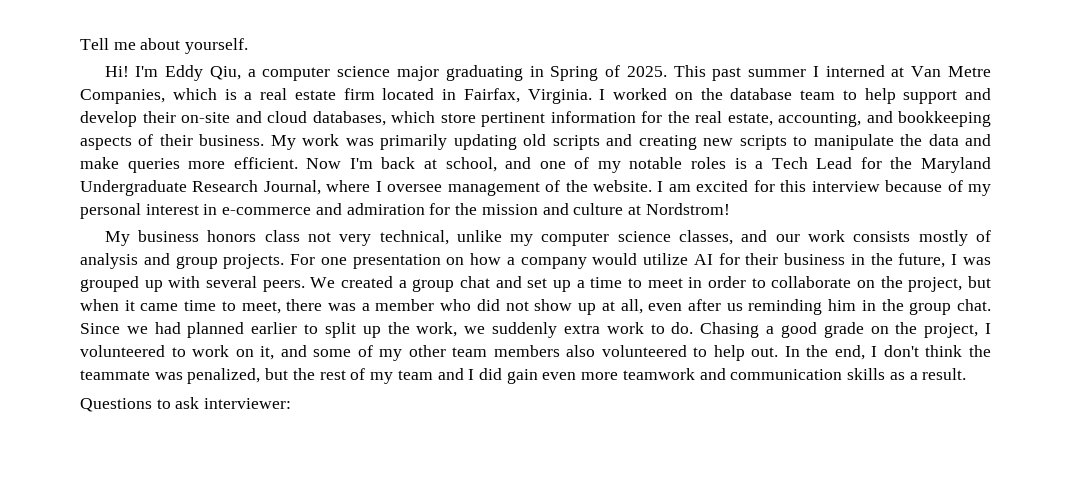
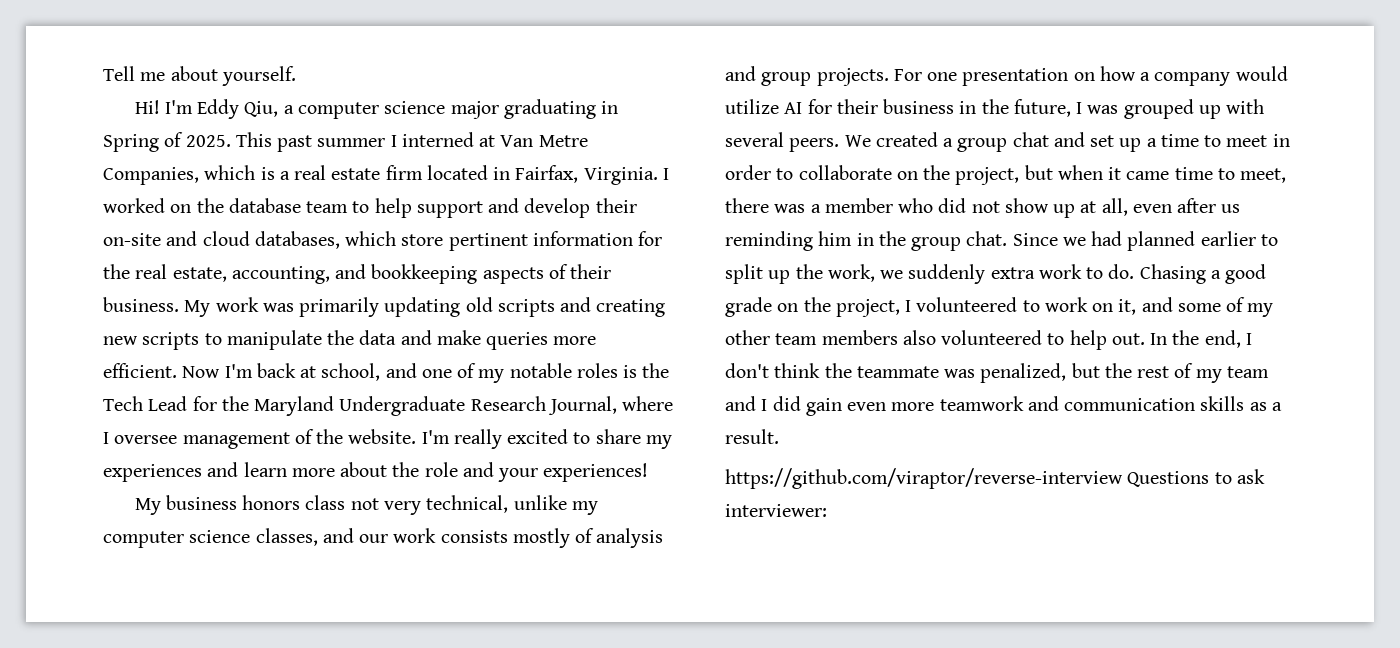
- Now I'm back at school, and one of my notable roles is a Tech Lead for the Maryland Undergraduate Research Journal, where I oversee management of the website.
+ Now I'm back at school, and one of my notable roles is the Tech Lead for the Maryland Undergraduate Research Journal, where I oversee management of the website.
- I am excited for this interview because of my personal interest in e-commerce and admiration for the mission and culture at Nordstrom!
+ I'm really excited to share my experiences and learn more about the role and your experiences!
- Questions to ask interviewer:
+ https://github.com/viraptor/reverse-interview Questions to ask interviewer:

